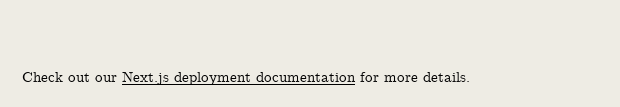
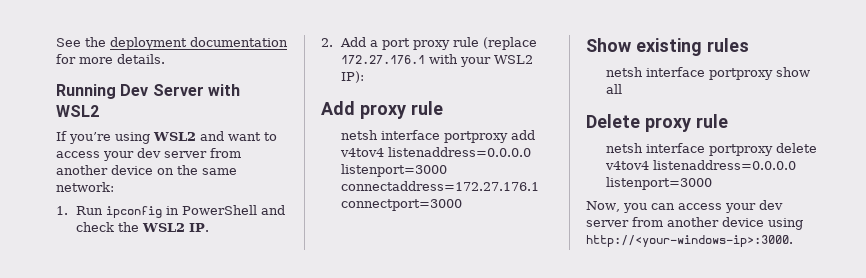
- Check out our Next.js deployment documentation for more details.
+ See the deployment documentation for more details.
+ Running Dev Server with WSL2
+ If you’re using WSL2 and want to access your dev server from another device on the same network:
+ 1. Run ipconfig in PowerShell and check the WSL2 IP.
+ 2. Add a port proxy rule (replace 172.27.176.1 with your WSL2 IP):
+ Add proxy rule
+ netsh interface portproxy add v4tov4 listenaddress=0.0.0.0 listenport=3000 connectaddress=172.27.176.1 connectport=3000
+ Show existing rules
+ netsh interface portproxy show all
+ Delete proxy rule
+ netsh interface portproxy delete v4tov4 listenaddress=0.0.0.0 listenport=3000
+ Now, you can access your dev server from another device using http://<your-windows-ip>:3000.

